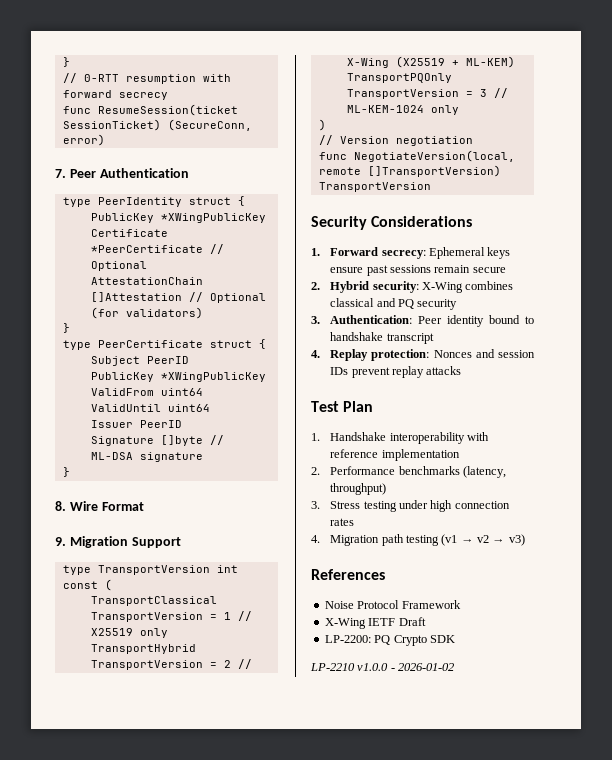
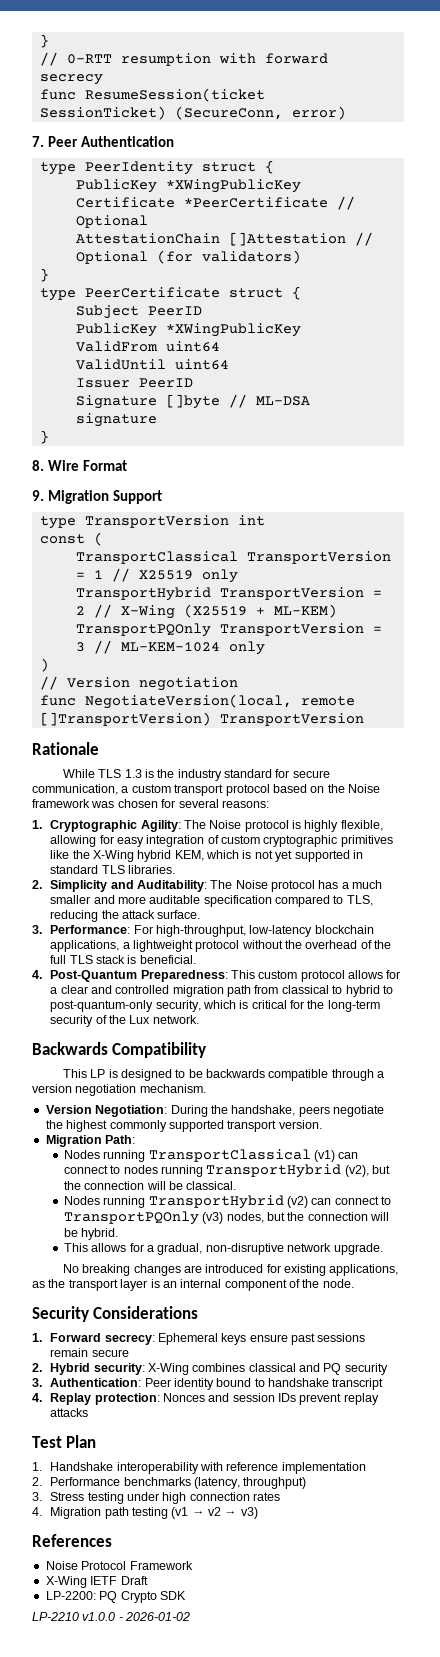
+ Rationale
+ While TLS 1.3 is the industry standard for secure communication, a custom transport protocol based on the Noise framework was chosen for several reasons:
+ 1. Cryptographic Agility: The Noise protocol is highly flexible, allowing for easy integration of custom cryptographic primitives like the X-Wing hybrid KEM, which is not yet supported in standard TLS libraries.
+ 2. Simplicity and Auditability: The Noise protocol has a much smaller and more auditable specification compared to TLS, reducing the attack surface.
+ 3. Performance: For high-throughput, low-latency blockchain applications, a lightweight protocol without the overhead of the full TLS stack is beneficial.
+ 4. Post-Quantum Preparedness: This custom protocol allows for a clear and controlled migration path from classical to hybrid to post-quantum-only security, which is critical for the long-term security of the Lux network.
+ Backwards Compatibility
+ This LP is designed to be backwards compatible through a version negotiation mechanism.
+ Version Negotiation: During the handshake, peers negotiate the highest commonly supported transport version.
+ Migration Path:
+ Nodes running TransportClassical (v1) can connect to nodes running TransportHybrid (v2), but the connection will be classical.
+ Nodes running TransportHybrid (v2) can connect to TransportPQOnly (v3) nodes, but the connection will be hybrid.
+ This allows for a gradual, non-disruptive network upgrade.
+ No breaking changes are introduced for existing applications, as the transport layer is an internal component of the node.

